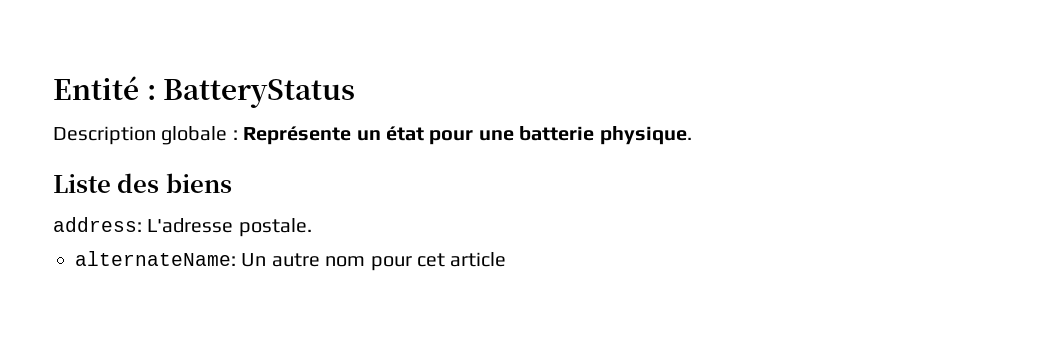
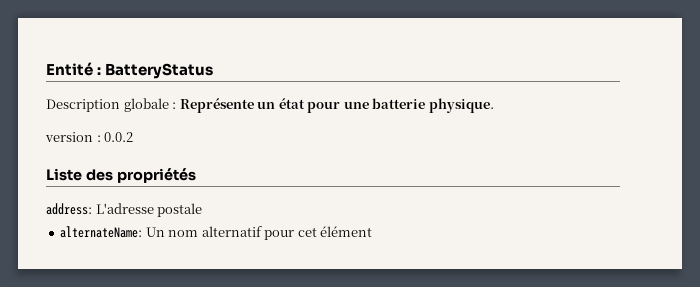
+ version : 0.0.2
- Liste des biens
+ Liste des propriétés
- address: L'adresse postale.
+ address: L'adresse postale
- alternateName: Un autre nom pour cet article
+ alternateName: Un nom alternatif pour cet élément

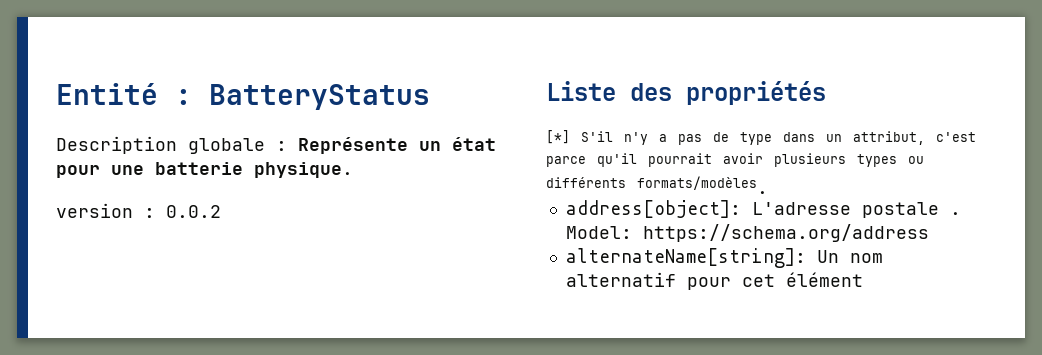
- address: L'adresse postale
- alternateName: Un nom alternatif pour cet élément
+ [*] S'il n'y a pas de type dans un attribut, c'est parce qu'il pourrait avoir plusieurs types ou différents formats/modèles.
+ address[object]: L'adresse postale . Model: https://schema.org/address
+ alternateName[string]: Un nom alternatif pour cet élément

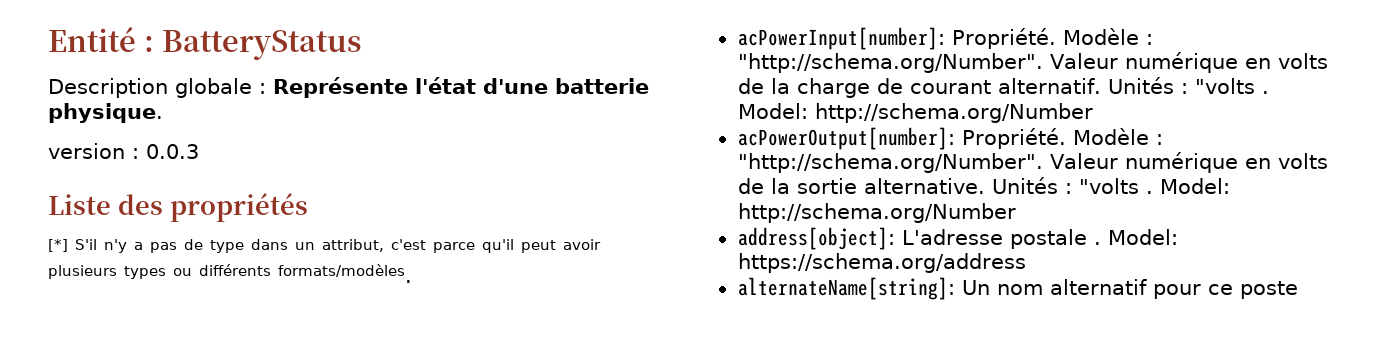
- Description globale : Représente un état pour une batterie physique.
+ Description globale : Représente l'état d'une batterie physique.
- version : 0.0.2
+ version : 0.0.3
- [*] S'il n'y a pas de type dans un attribut, c'est parce qu'il pourrait avoir plusieurs types ou différents formats/modèles.
+ [*] S'il n'y a pas de type dans un attribut, c'est parce qu'il peut avoir plusieurs types ou différents formats/modèles.
+ acPowerInput[number]: Propriété. Modèle : "http://schema.org/Number". Valeur numérique en volts de la charge de courant alternatif. Unités : "volts . Model: http://schema.org/Number
+ acPowerOutput[number]: Propriété. Modèle : "http://schema.org/Number". Valeur numérique en volts de la sortie alternative. Unités : "volts . Model: http://schema.org/Number
- alternateName[string]: Un nom alternatif pour cet élément
+ alternateName[string]: Un nom alternatif pour ce poste

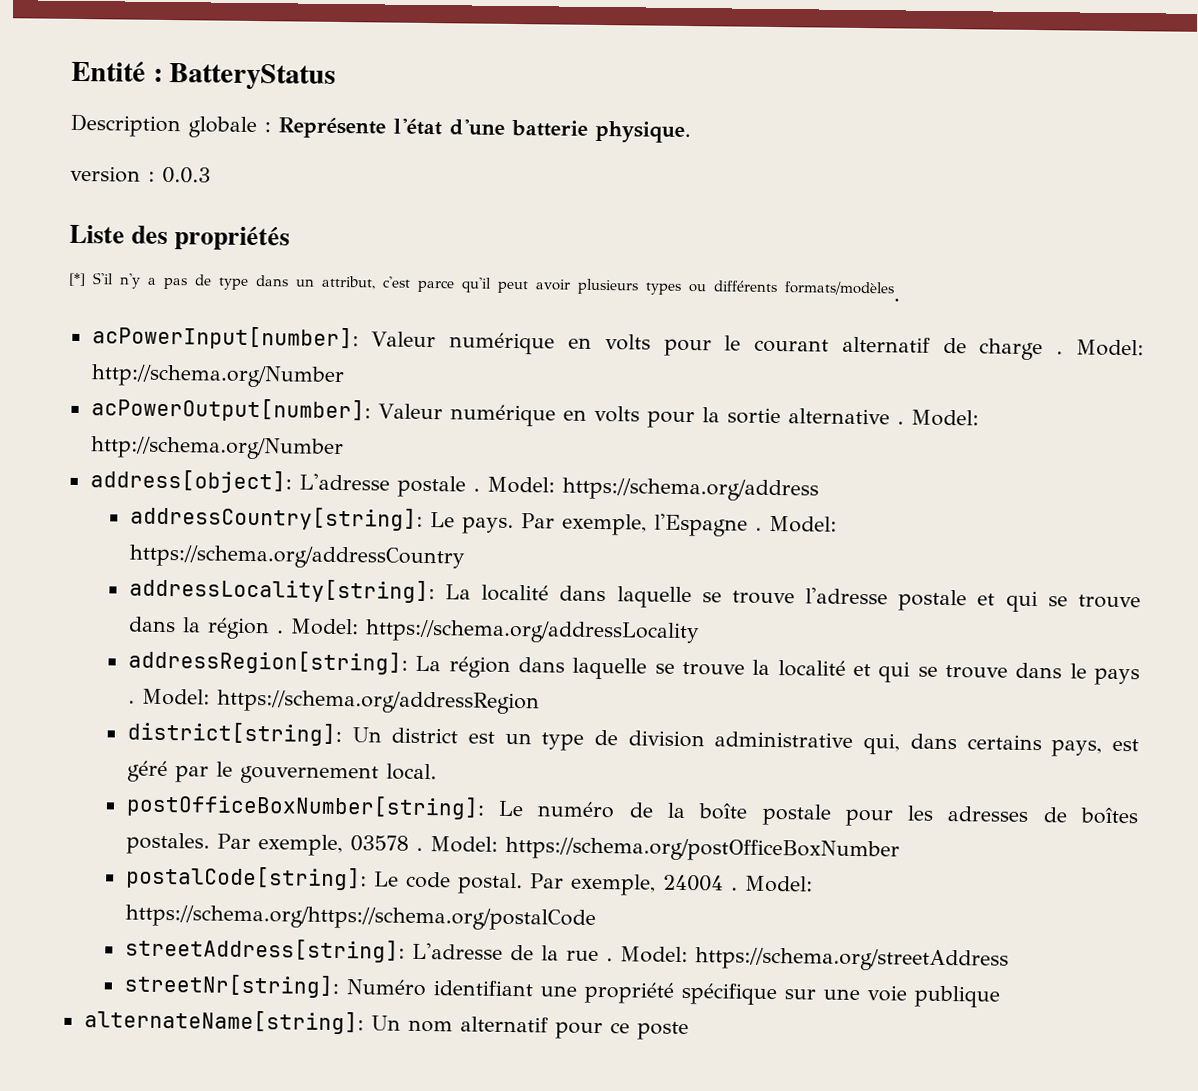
- acPowerInput[number]: Propriété. Modèle : "http://schema.org/Number". Valeur numérique en volts de la charge de courant alternatif. Unités : "volts .
+ acPowerInput[number]: Valeur numérique en volts pour le courant alternatif de charge .
- acPowerOutput[number]: Propriété. Modèle : "http://schema.org/Number". Valeur numérique en volts de la sortie alternative. Unités : "volts .
+ acPowerOutput[number]: Valeur numérique en volts pour la sortie alternative .
+ addressCountry[string]: Le pays. Par exemple, l'Espagne . Model: https://schema.org/addressCountry
+ addressLocality[string]: La localité dans laquelle se trouve l'adresse postale et qui se trouve dans la région . Model: https://schema.org/addressLocality
+ addressRegion[string]: La région dans laquelle se trouve la localité et qui se trouve dans le pays . Model: https://schema.org/addressRegion
+ district[string]: Un district est un type de division administrative qui, dans certains pays, est géré par le gouvernement local.
+ postOfficeBoxNumber[string]: Le numéro de la boîte postale pour les adresses de boîtes postales. Par exemple, 03578 . Model: https://schema.org/postOfficeBoxNumber
+ postalCode[string]: Le code postal. Par exemple, 24004 . Model: https://schema.org/https://schema.org/postalCode
+ streetAddress[string]: L'adresse de la rue . Model: https://schema.org/streetAddress
+ streetNr[string]: Numéro identifiant une propriété spécifique sur une voie publique

